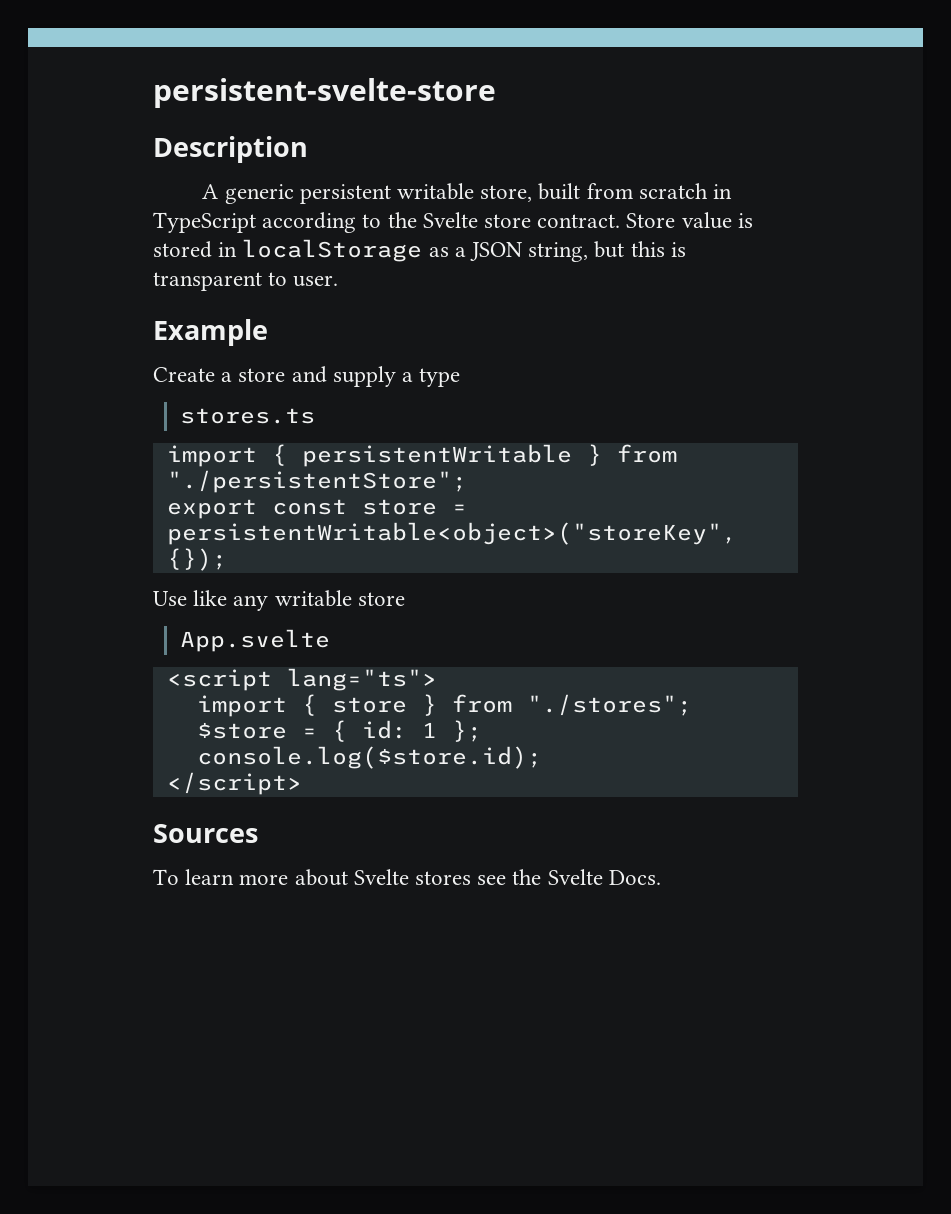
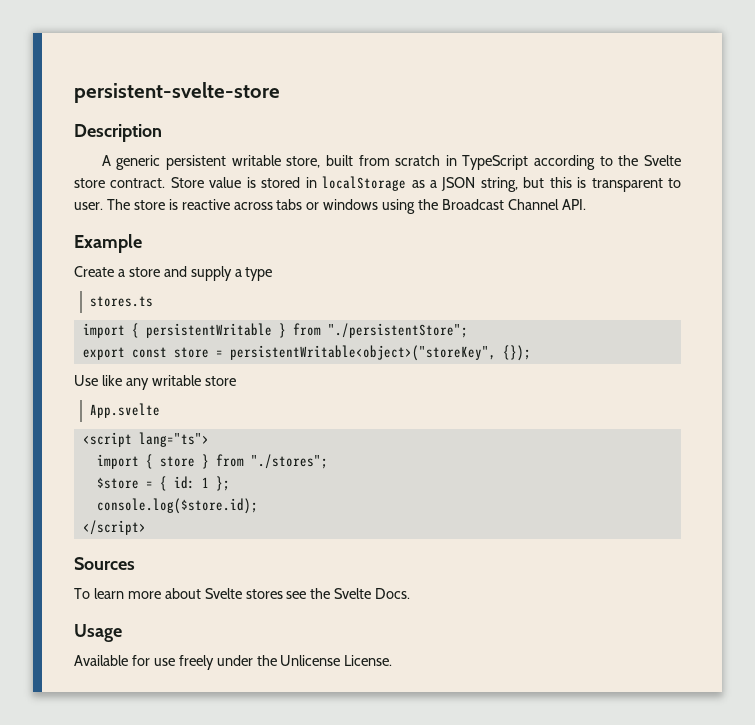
+ The store is reactive across tabs or windows using the Broadcast Channel API.
+ Usage
+ Available for use freely under the Unlicense License.

